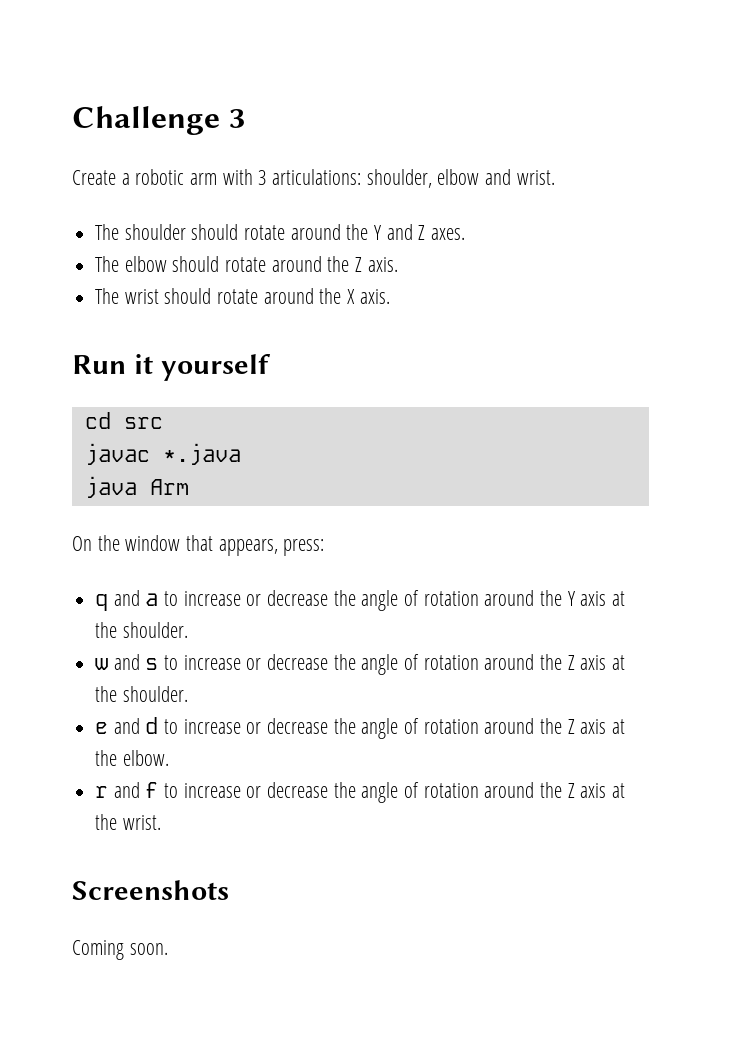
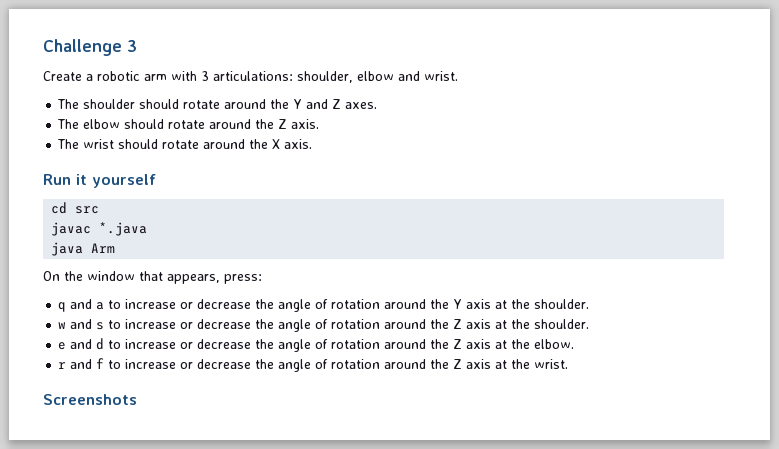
- Coming soon.

